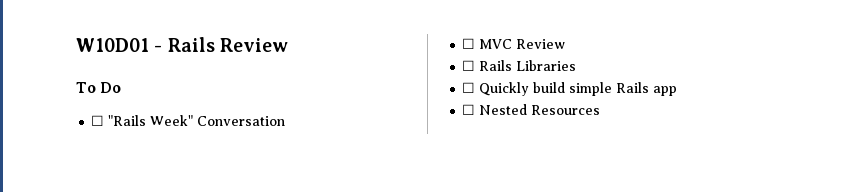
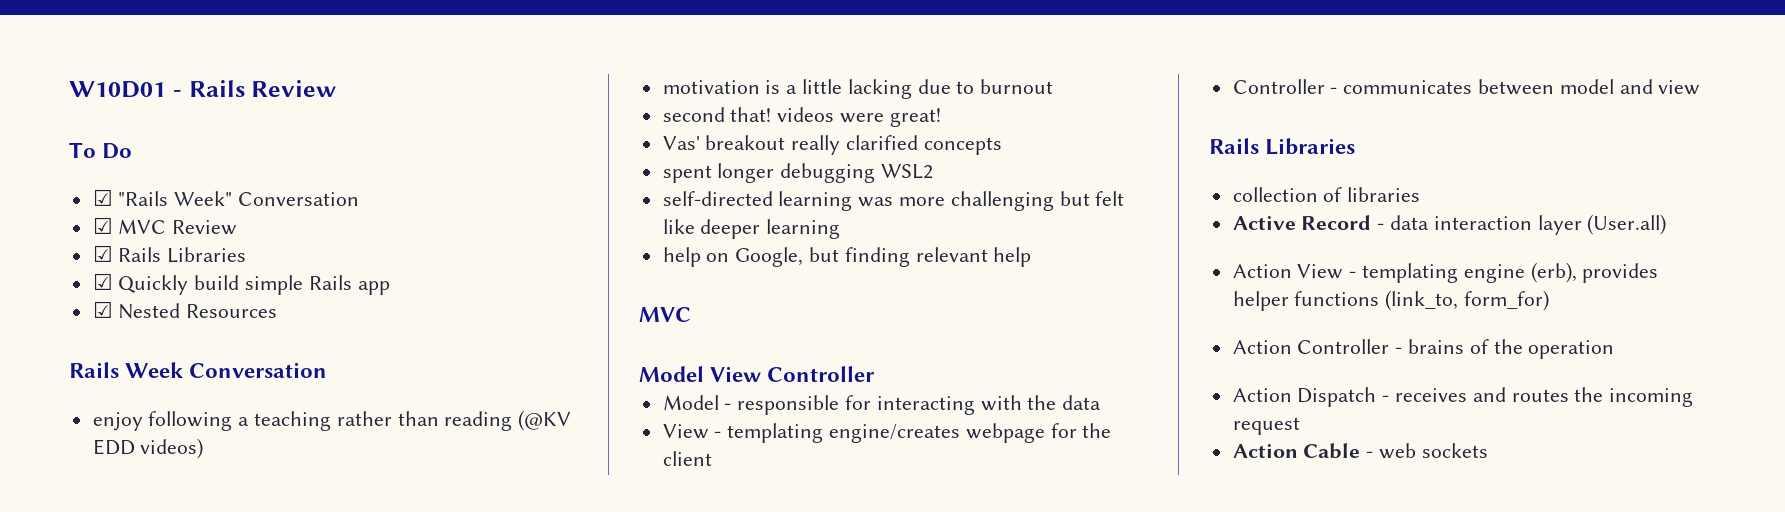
- ☐ "Rails Week" Conversation
+ ☑ "Rails Week" Conversation
- ☐ MVC Review
+ ☑ MVC Review
- ☐ Rails Libraries
- ☐ Quickly build simple Rails app
+ ☑ Rails Libraries
+ ☑ Quickly build simple Rails app
- ☐ Nested Resources
+ ☑ Nested Resources
+ Rails Week Conversation
+ enjoy following a teaching rather than reading (@KV EDD videos)
+ motivation is a little lacking due to burnout
+ second that! videos were great!
+ Vas' breakout really clarified concepts
+ spent longer debugging WSL2
+ self-directed learning was more challenging but felt like deeper learning
+ help on Google, but finding relevant help
+ MVC
+ Model View Controller
+ Model - responsible for interacting with the data
+ View - templating engine/creates webpage for the client
+ Controller - communicates between model and view
+ Rails Libraries
+ collection of libraries
+ Active Record - data interaction layer (User.all)
+ Action View - templating engine (erb), provides helper functions (link_to, form_for)
+ Action Controller - brains of the operation
+ Action Dispatch - receives and routes the incoming request
+ Action Cable - web sockets

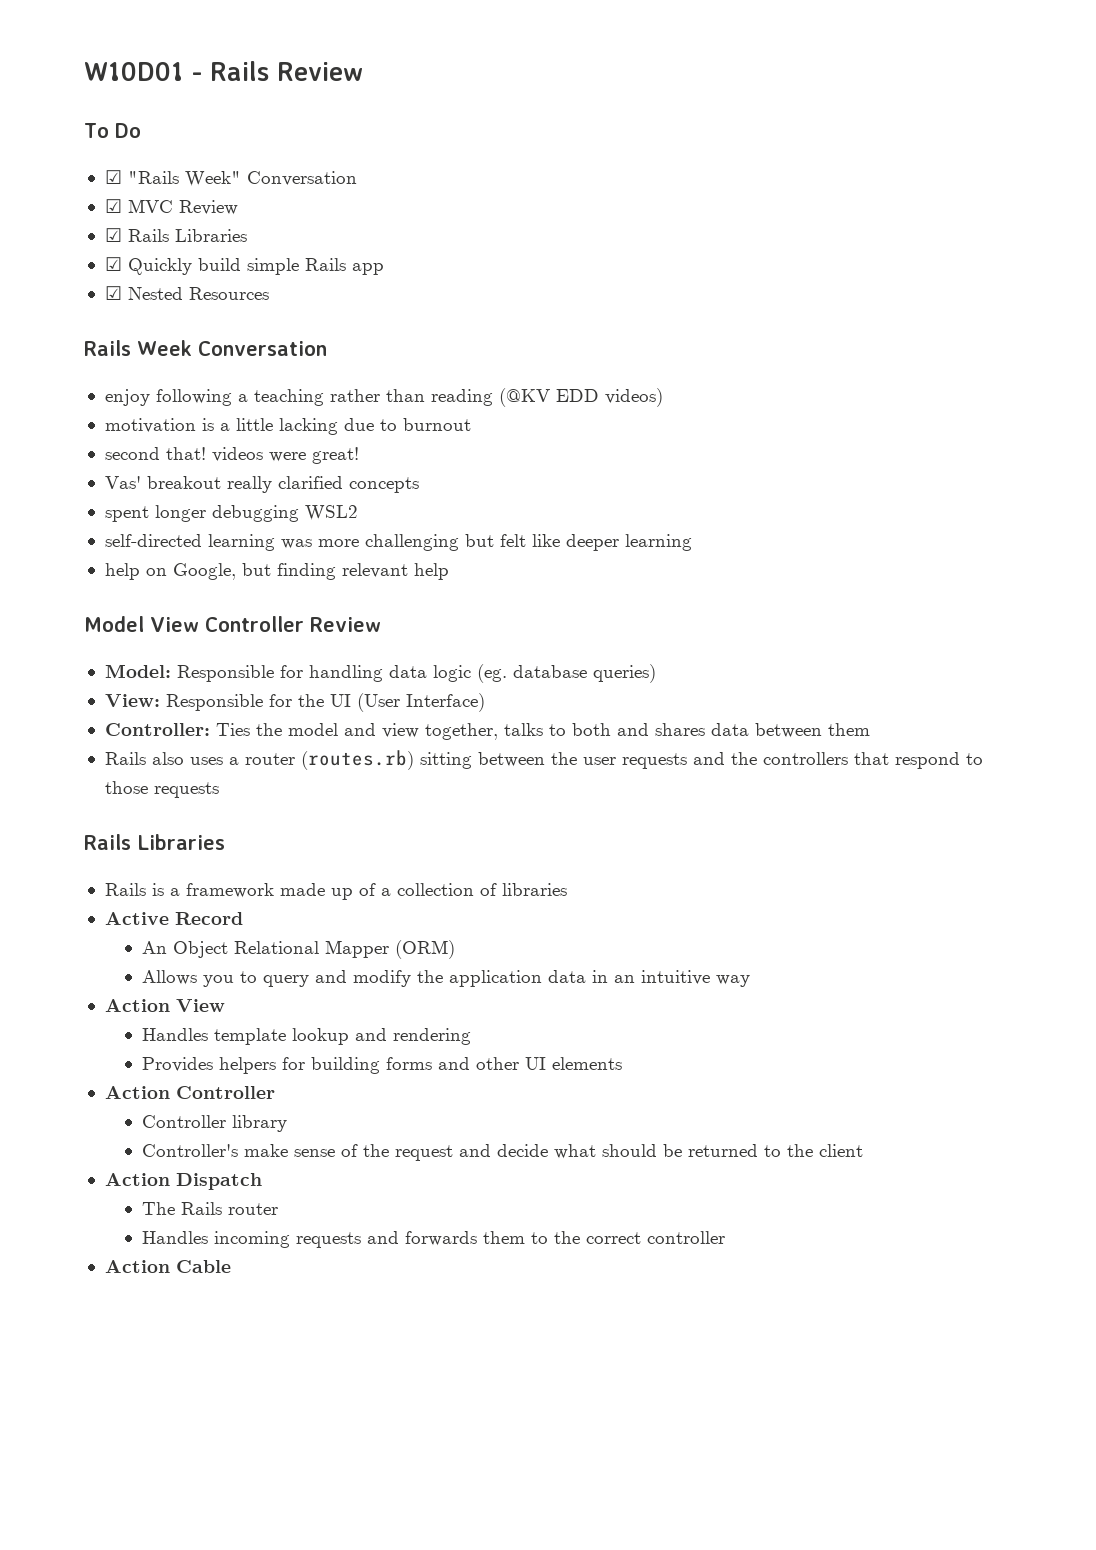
  help on Google, but finding relevant help
- MVC
- Model View Controller
- Model - responsible for interacting with the data
- View - templating engine/creates webpage for the client
- Controller - communicates between model and view
+ Model View Controller Review
+ Model: Responsible for handling data logic (eg. database queries)
+ View: Responsible for the UI (User Interface)
+ Controller: Ties the model and view together, talks to both and shares data between them
+ Rails also uses a router (routes.rb) sitting between the user requests and the controllers that respond to those requests
  Rails Libraries
- collection of libraries
+ Rails is a framework made up of a collection of libraries
- Active Record - data interaction layer (User.all)
- Action View - templating engine (erb), provides helper functions (link_to, form_for)
- Action Controller - brains of the operation
- Action Dispatch - receives and routes the incoming request
+ Active Record
+ An Object Relational Mapper (ORM)
+ Allows you to query and modify the application data in an intuitive way
+ Action View
+ Handles template lookup and rendering
+ Provides helpers for building forms and other UI elements
+ Action Controller
+ Controller library
+ Controller's make sense of the request and decide what should be returned to the client
+ Action Dispatch
+ The Rails router
+ Handles incoming requests and forwards them to the correct controller
- Action Cable - web sockets
+ Action Cable

